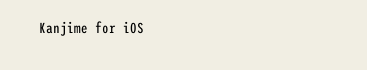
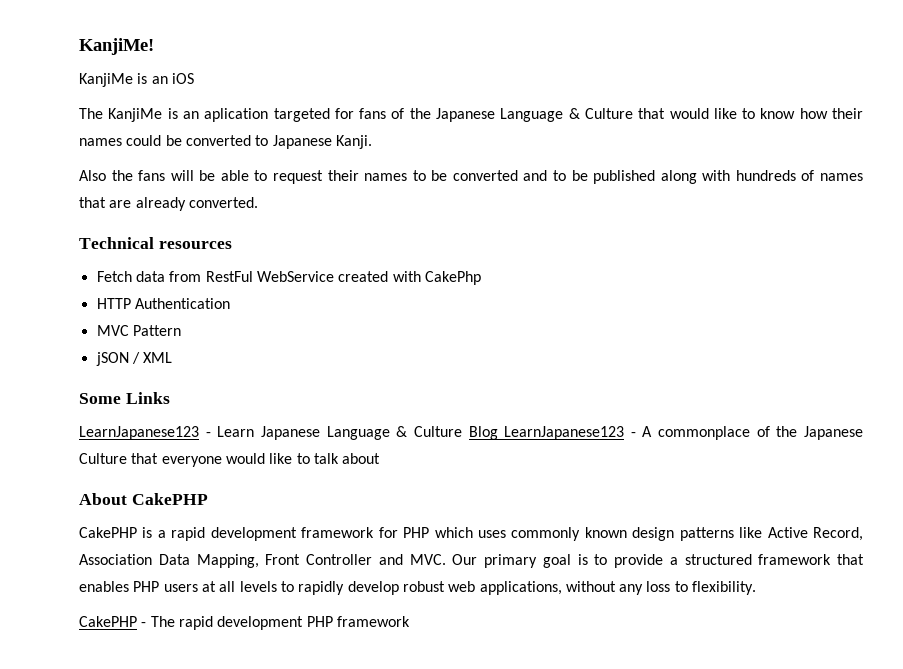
- Kanjime for iOS
+ KanjiMe!
+ KanjiMe is an iOS
+ The KanjiMe is an aplication targeted for fans of the Japanese Language & Culture that would like to know how their names could be converted to Japanese Kanji.
+ Also the fans will be able to request their names to be converted and to be published along with hundreds of names that are already converted.
+ Technical resources
+ Fetch data from RestFul WebService created with CakePhp
+ HTTP Authentication
+ MVC Pattern
+ jSON / XML
+ Some Links
+ LearnJapanese123 - Learn Japanese Language & Culture Blog LearnJapanese123 - A commonplace of the Japanese Culture that everyone would like to talk about
+ About CakePHP
+ CakePHP is a rapid development framework for PHP which uses commonly known design patterns like Active Record, Association Data Mapping, Front Controller and MVC. Our primary goal is to provide a structured framework that enables PHP users at all levels to rapidly develop robust web applications, without any loss to flexibility.
+ CakePHP - The rapid development PHP framework

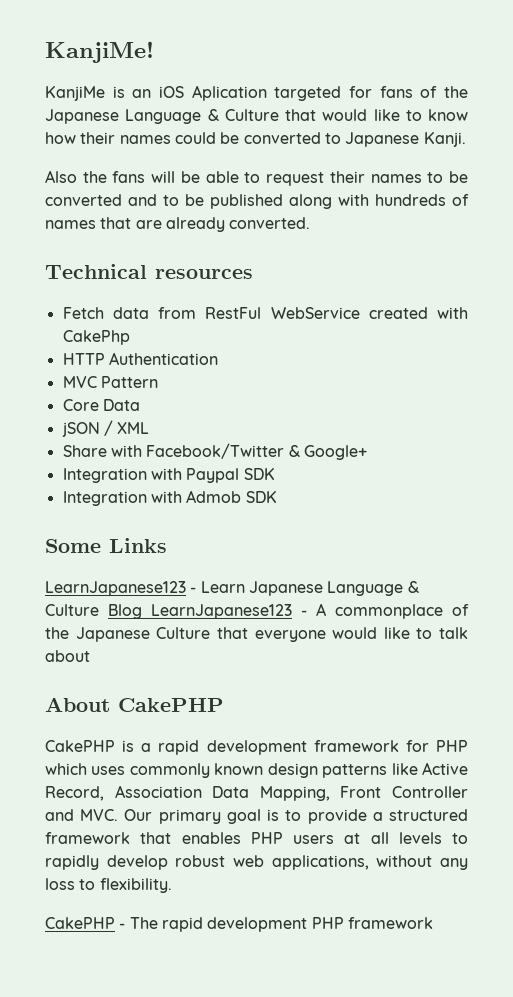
- KanjiMe is an iOS
- The KanjiMe is an aplication targeted for fans of the Japanese Language & Culture that would like to know how their names could be converted to Japanese Kanji.
+ KanjiMe is an iOS Aplication targeted for fans of the Japanese Language & Culture that would like to know how their names could be converted to Japanese Kanji.
+ Core Data
+ Share with Facebook/Twitter & Google+
+ Integration with Paypal SDK
+ Integration with Admob SDK

